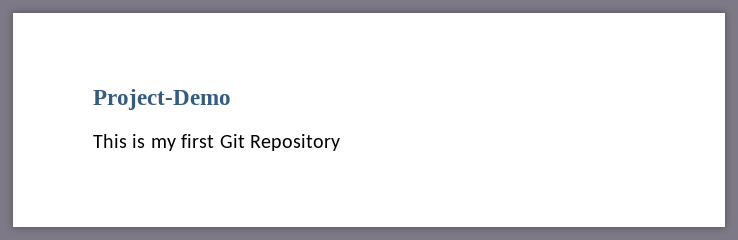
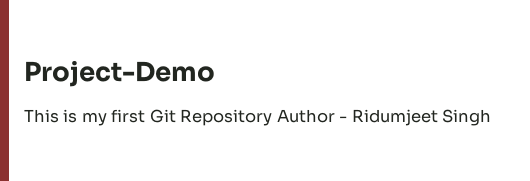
- This is my first Git Repository
+ This is my first Git Repository Author - Ridumjeet Singh

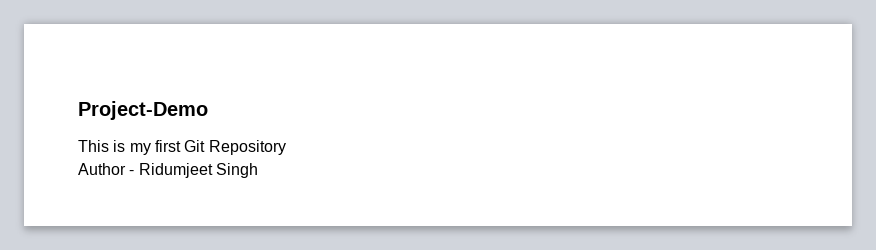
- This is my first Git Repository Author - Ridumjeet Singh
+ This is my first Git Repository
+ Author - Ridumjeet Singh

